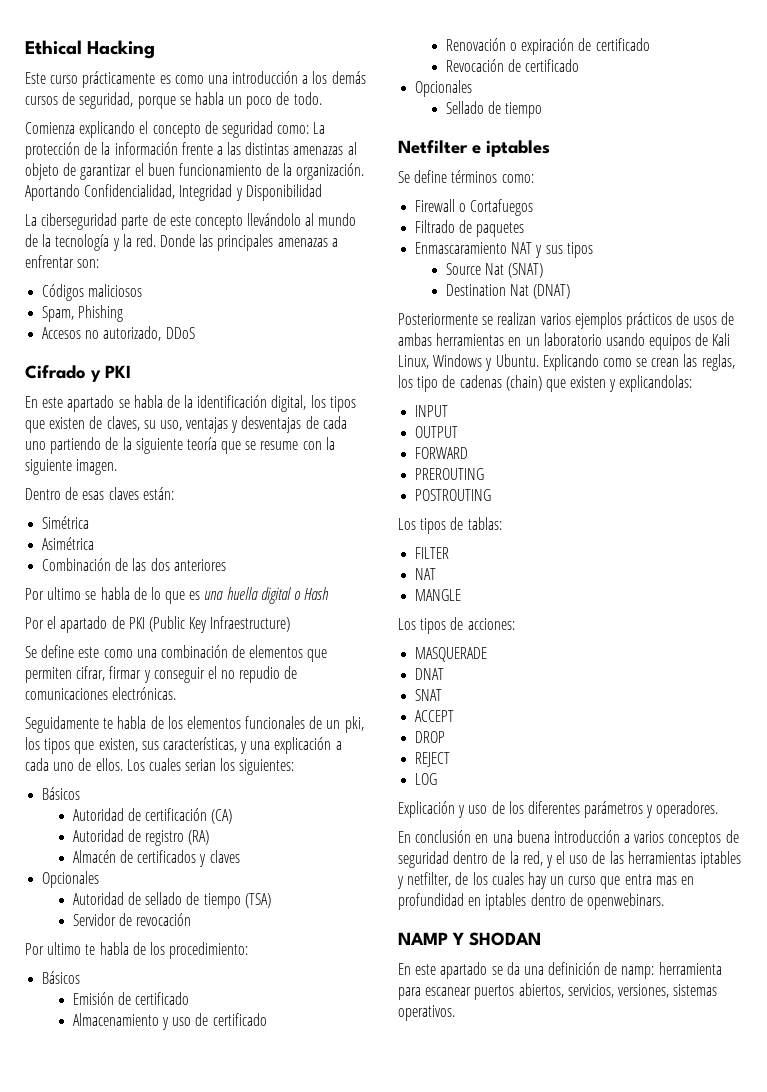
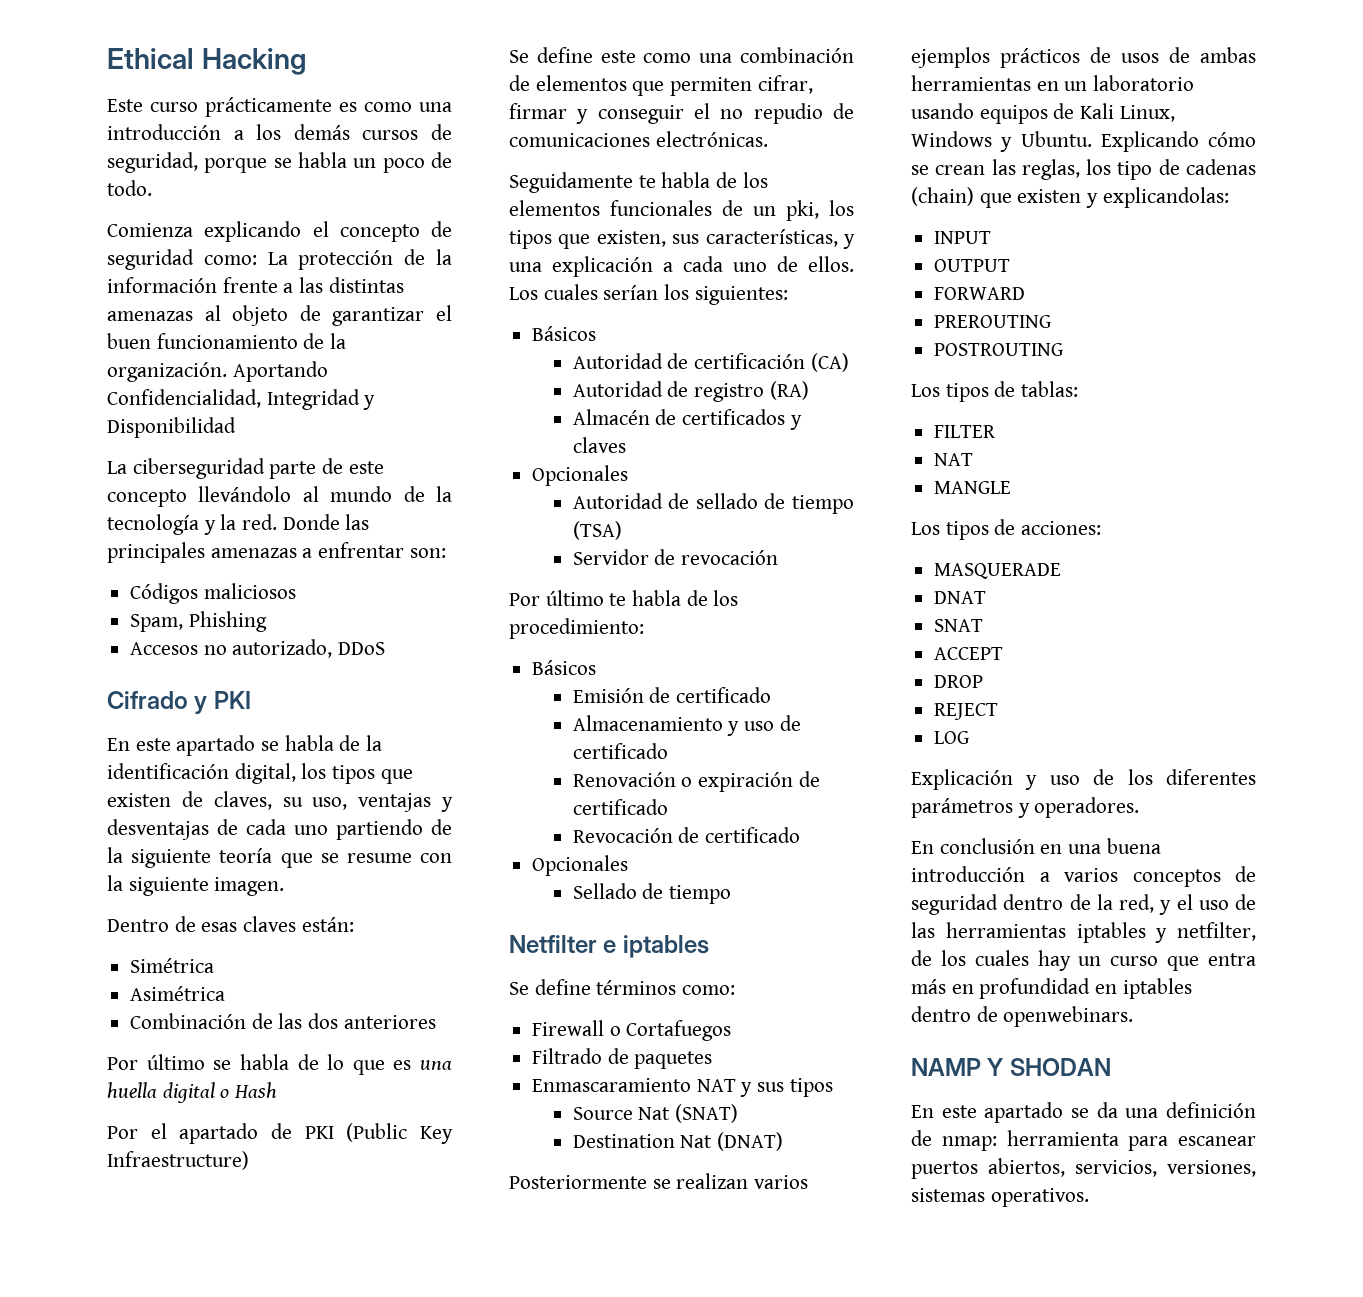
- Por ultimo se habla de lo que es una huella digital o Hash
+ Por último se habla de lo que es una huella digital o Hash
- Los cuales serian los siguientes:
+ Los cuales serían los siguientes:
- Por ultimo te habla de los procedimiento:
+ Por último te habla de los procedimiento:
- Explicando como se crean las reglas, los tipo de cadenas (chain) que existen y explicandolas:
+ Explicando cómo se crean las reglas, los tipo de cadenas (chain) que existen y explicandolas:
- En conclusión en una buena introducción a varios conceptos de seguridad dentro de la red, y el uso de las herramientas iptables y netfilter, de los cuales hay un curso que entra mas en profundidad en iptables dentro de openwebinars.
+ En conclusión en una buena introducción a varios conceptos de seguridad dentro de la red, y el uso de las herramientas iptables y netfilter, de los cuales hay un curso que entra más en profundidad en iptables dentro de openwebinars.
- En este apartado se da una definición de namp: herramienta para escanear puertos abiertos, servicios, versiones, sistemas operativos.
+ En este apartado se da una definición de nmap: herramienta para escanear puertos abiertos, servicios, versiones, sistemas operativos.

